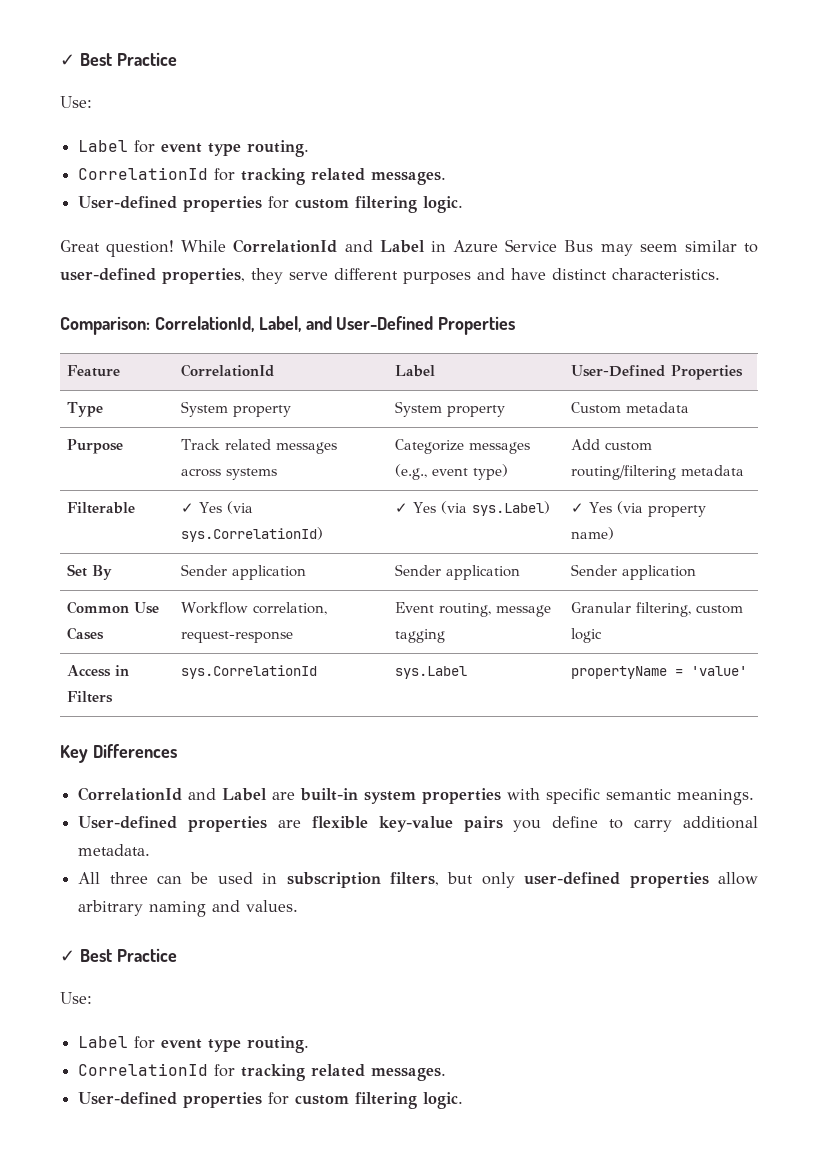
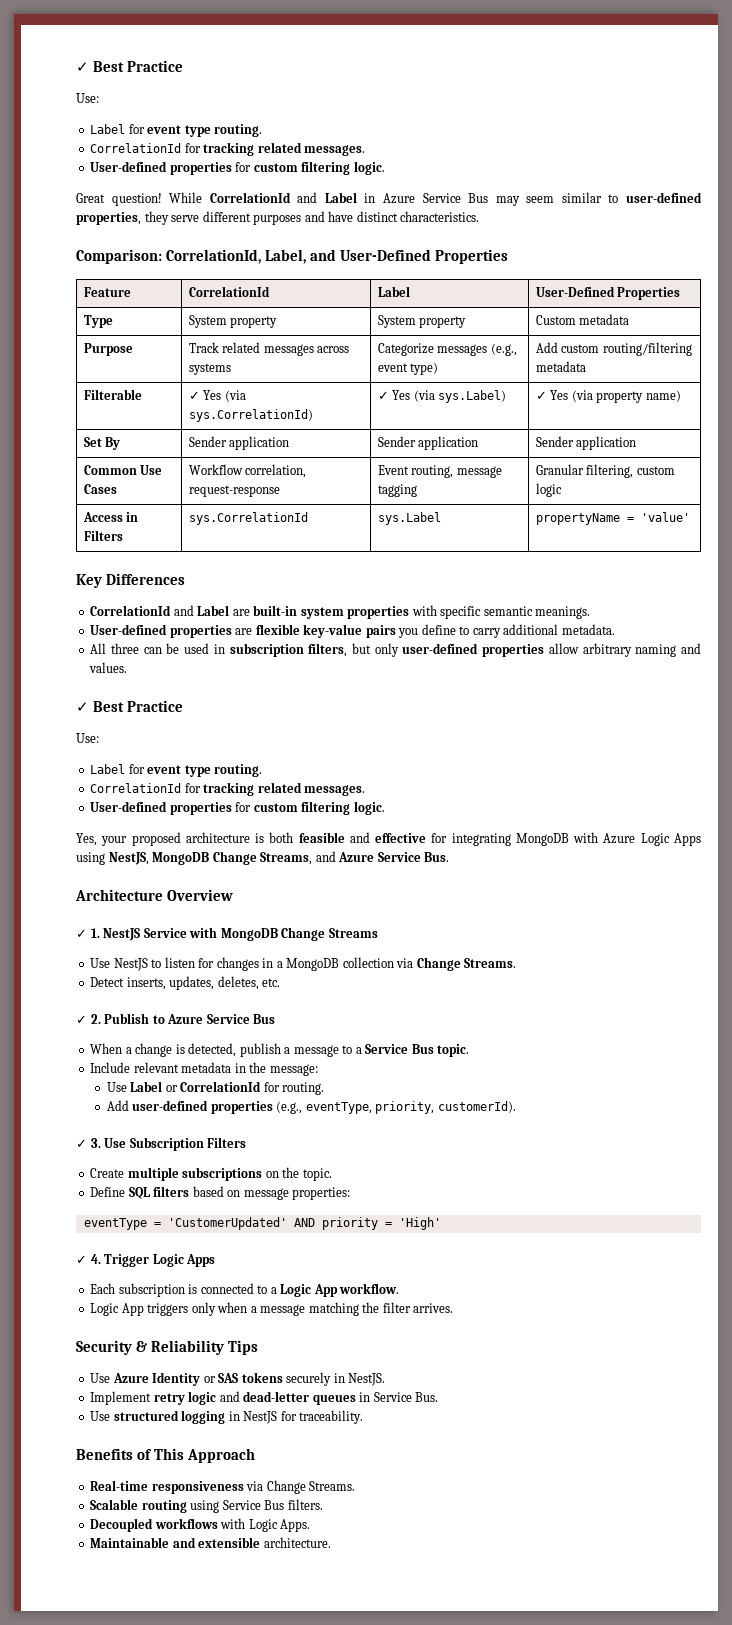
+ Yes, your proposed architecture is both feasible and effective for integrating MongoDB with Azure Logic Apps using NestJS, MongoDB Change Streams, and Azure Service Bus.
+ Architecture Overview
+ ✓ 1. NestJS Service with MongoDB Change Streams
+ Use NestJS to listen for changes in a MongoDB collection via Change Streams.
+ Detect inserts, updates, deletes, etc.
+ ✓ 2. Publish to Azure Service Bus
+ When a change is detected, publish a message to a Service Bus topic.
+ Include relevant metadata in the message:
+ Use Label or CorrelationId for routing.
+ Add user-defined properties (e.g., eventType, priority, customerId).
+ ✓ 3. Use Subscription Filters
+ Create multiple subscriptions on the topic.
+ Define SQL filters based on message properties:
+ eventType = 'CustomerUpdated' AND priority = 'High'
+ ✓ 4. Trigger Logic Apps
+ Each subscription is connected to a Logic App workflow.
+ Logic App triggers only when a message matching the filter arrives.
+ Security & Reliability Tips
+ Use Azure Identity or SAS tokens securely in NestJS.
+ Implement retry logic and dead-letter queues in Service Bus.
+ Use structured logging in NestJS for traceability.
+ Benefits of This Approach
+ Real-time responsiveness via Change Streams.
+ Scalable routing using Service Bus filters.
+ Decoupled workflows with Logic Apps.
+ Maintainable and extensible architecture.

